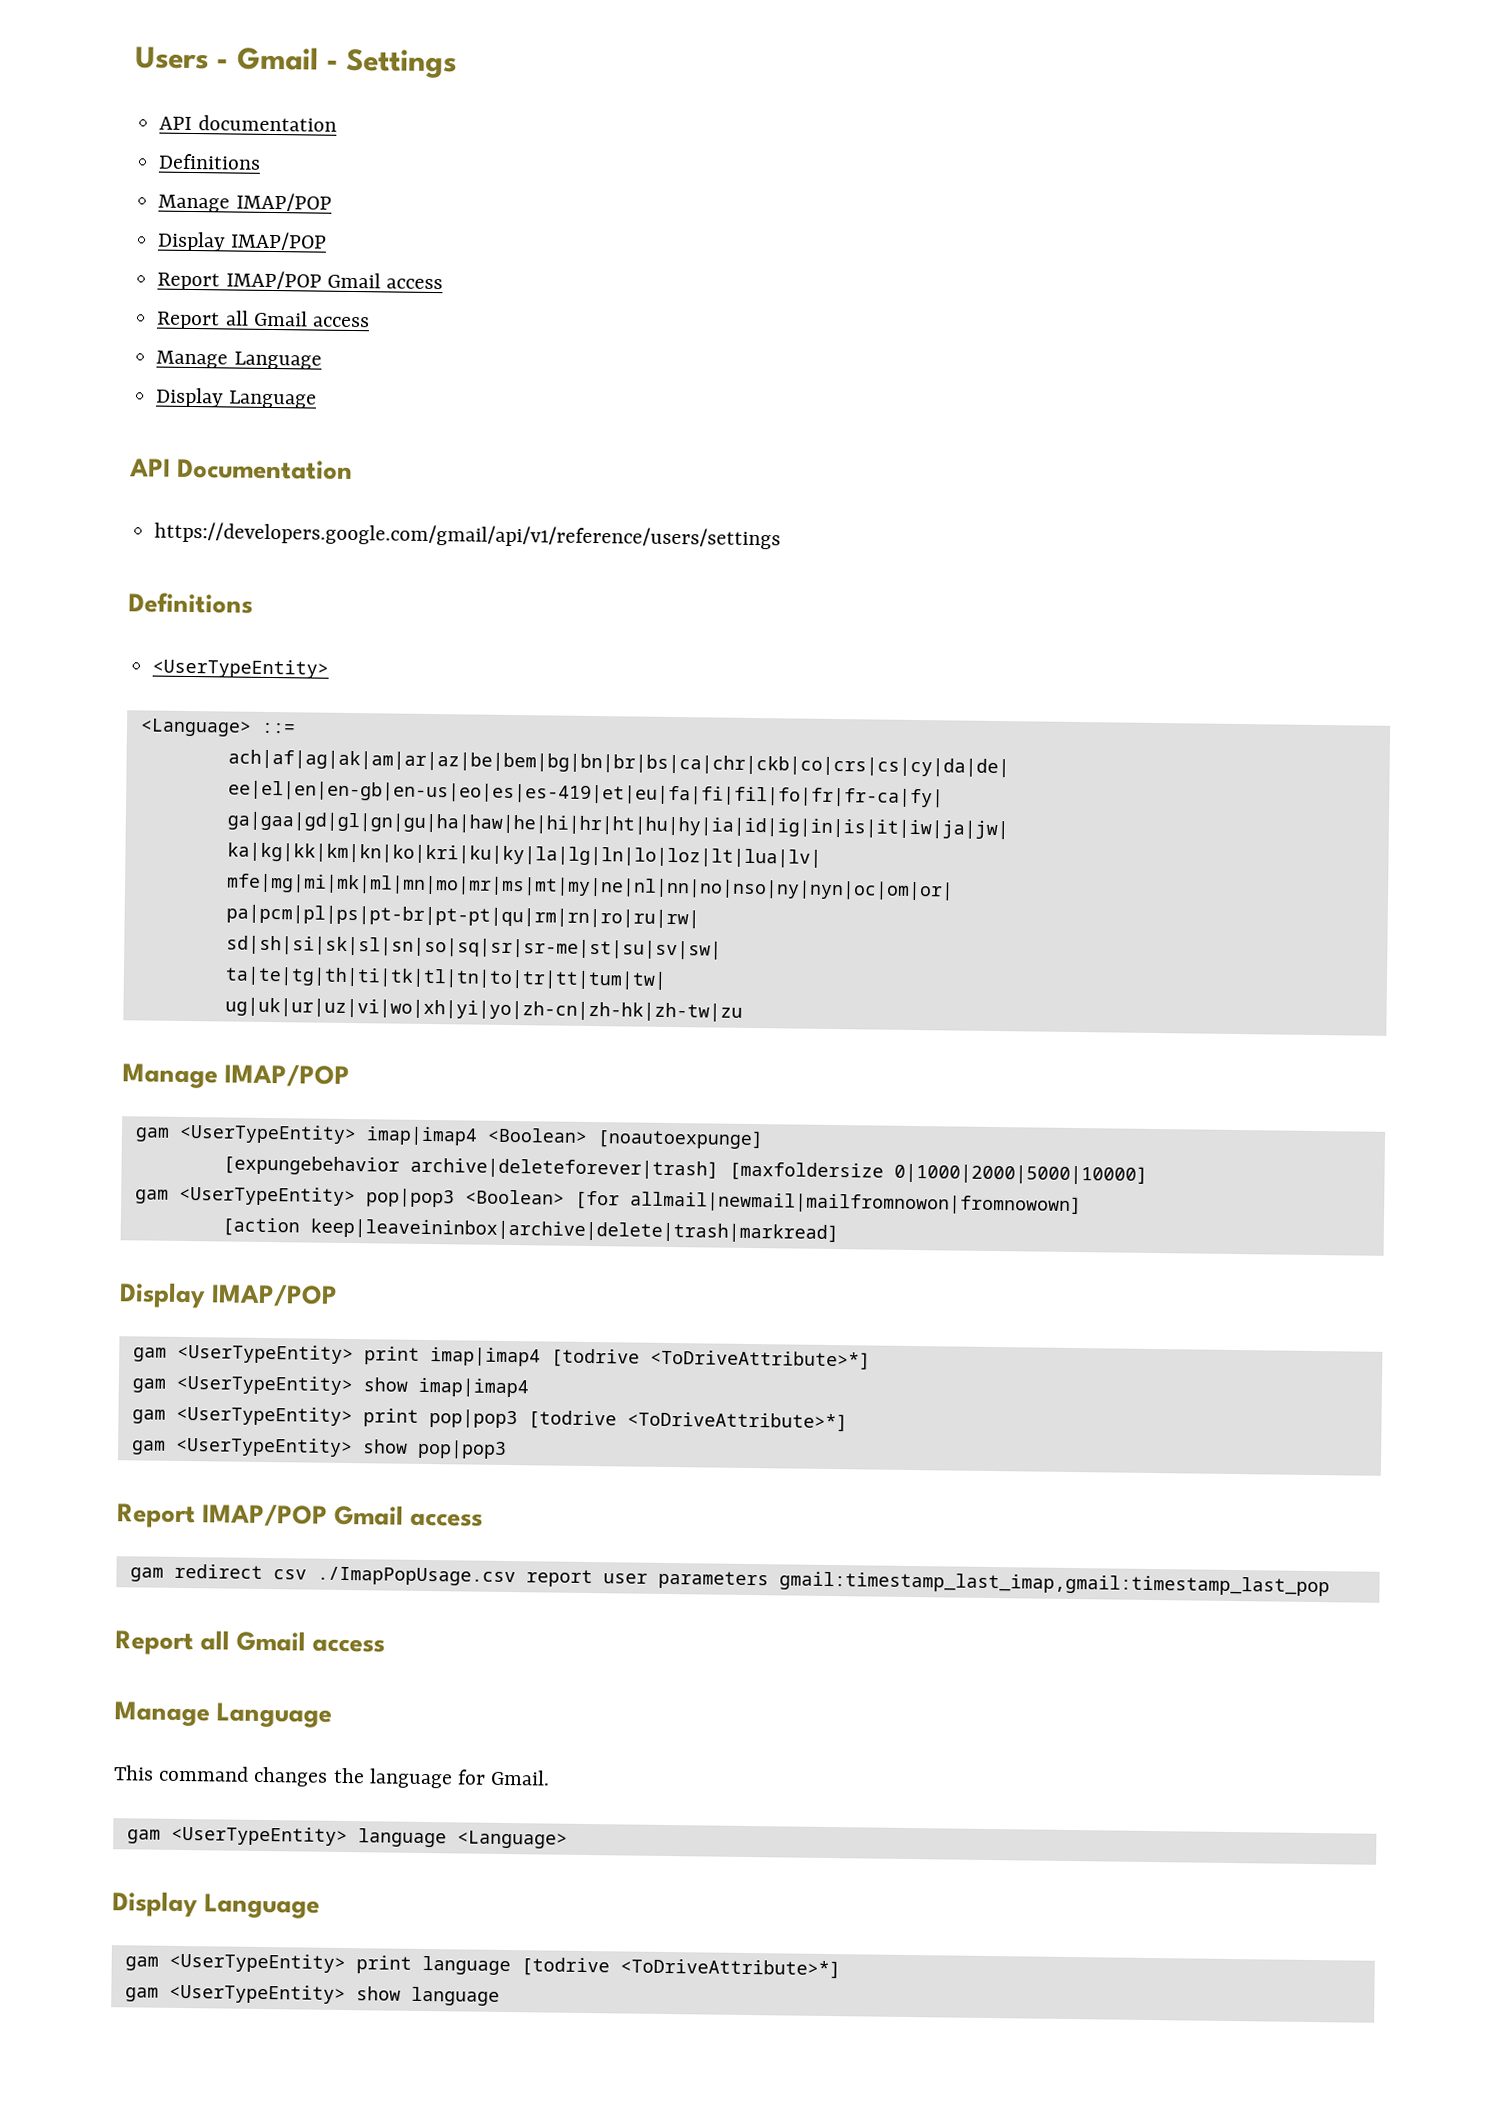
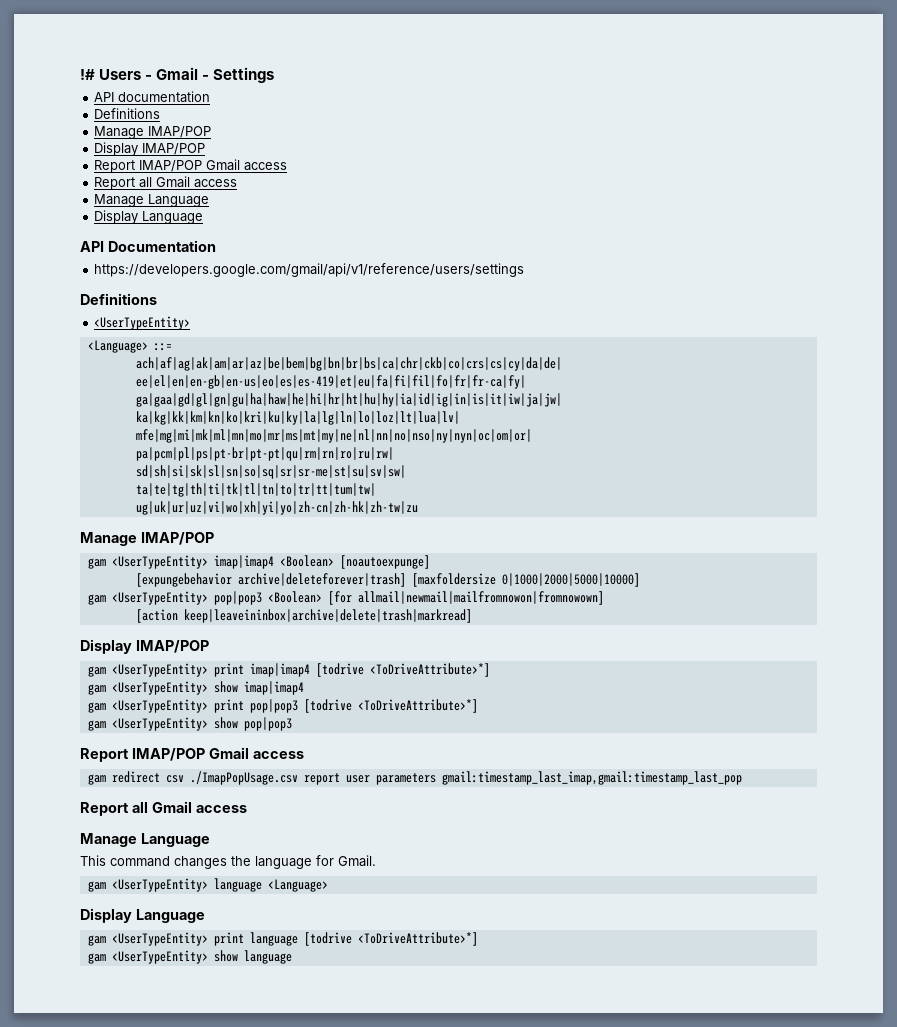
- Users - Gmail - Settings
+ !# Users - Gmail - Settings

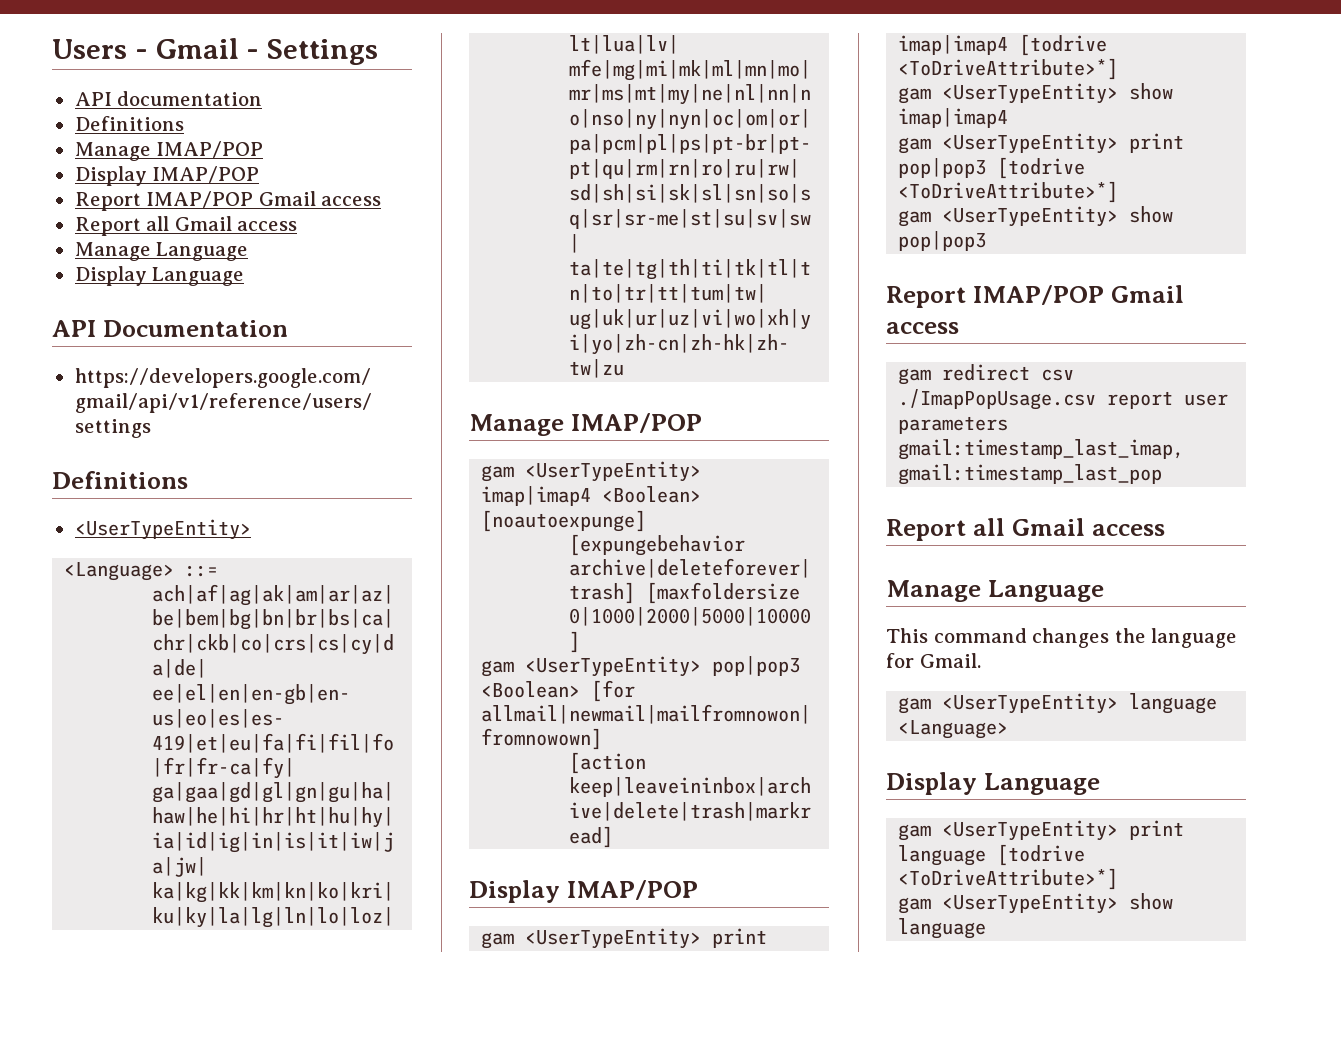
- !# Users - Gmail - Settings
+ Users - Gmail - Settings

